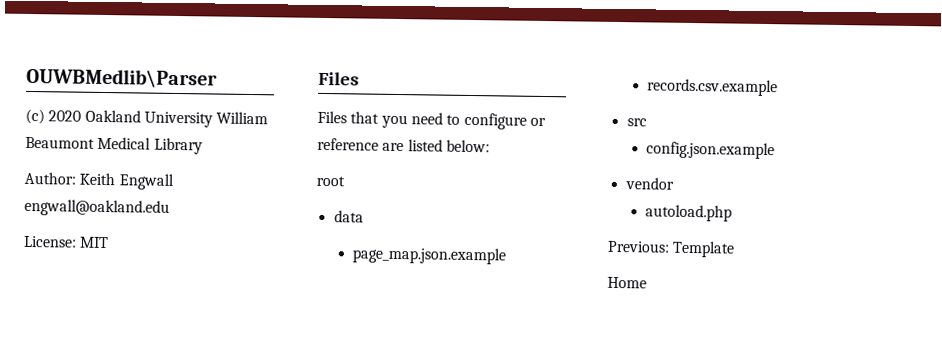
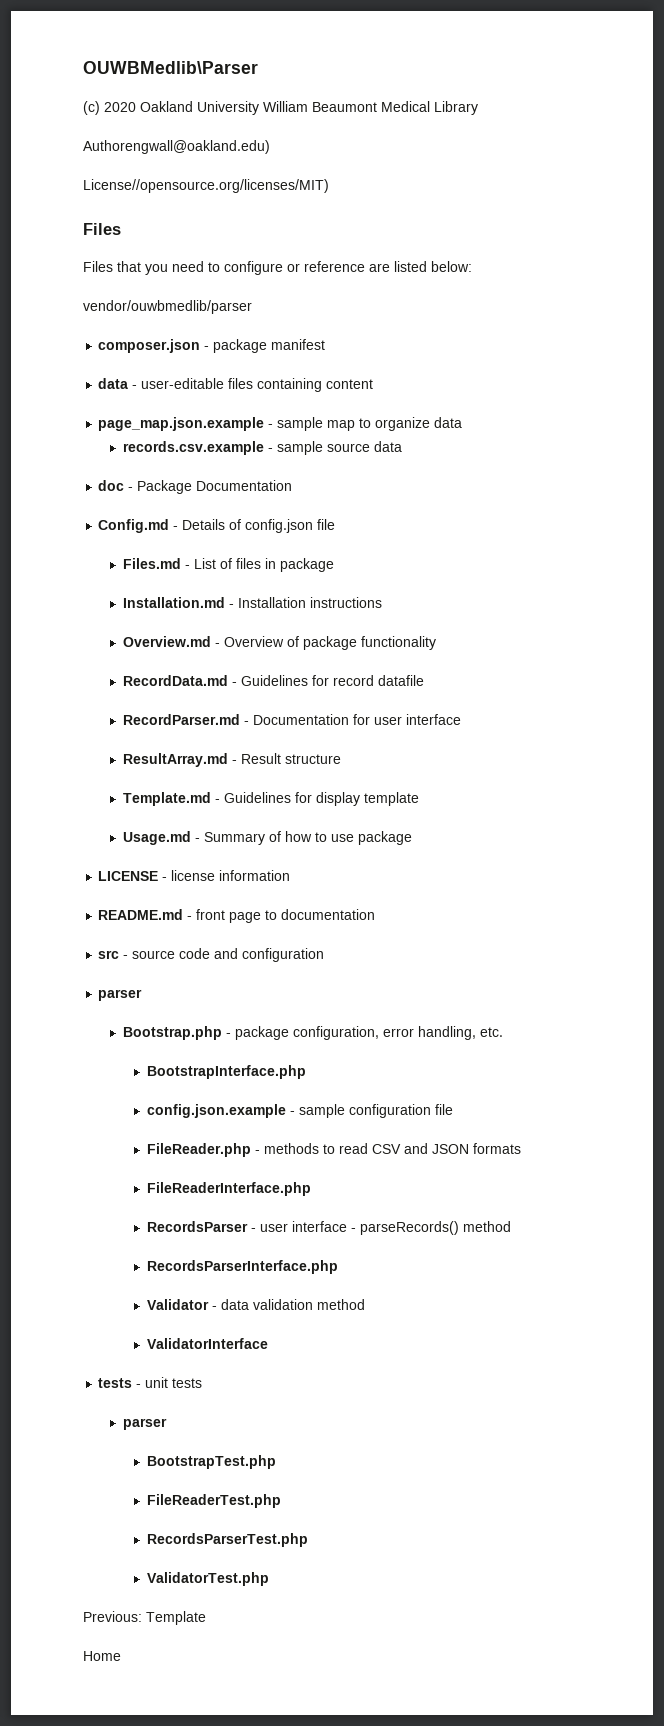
- Author: Keith Engwall engwall@oakland.edu
- License: MIT
+ Authorengwall@oakland.edu)
+ License//opensource.org/licenses/MIT)
- root
- data
- page_map.json.example
- records.csv.example
- src
- config.json.example
- vendor
- autoload.php
+ vendor/ouwbmedlib/parser
+ composer.json - package manifest
+ data - user-editable files containing content
+ page_map.json.example - sample map to organize data
+ records.csv.example - sample source data
+ doc - Package Documentation
+ Config.md - Details of config.json file
+ Files.md - List of files in package
+ Installation.md - Installation instructions
+ Overview.md - Overview of package functionality
+ RecordData.md - Guidelines for record datafile
+ RecordParser.md - Documentation for user interface
+ ResultArray.md - Result structure
+ Template.md - Guidelines for display template
+ Usage.md - Summary of how to use package
+ LICENSE - license information
+ README.md - front page to documentation
+ src - source code and configuration
+ parser
+ Bootstrap.php - package configuration, error handling, etc.
+ BootstrapInterface.php
+ config.json.example - sample configuration file
+ FileReader.php - methods to read CSV and JSON formats
+ FileReaderInterface.php
+ RecordsParser - user interface - parseRecords() method
+ RecordsParserInterface.php
+ Validator - data validation method
+ ValidatorInterface
+ tests - unit tests
+ parser
+ BootstrapTest.php
+ FileReaderTest.php
+ RecordsParserTest.php
+ ValidatorTest.php

